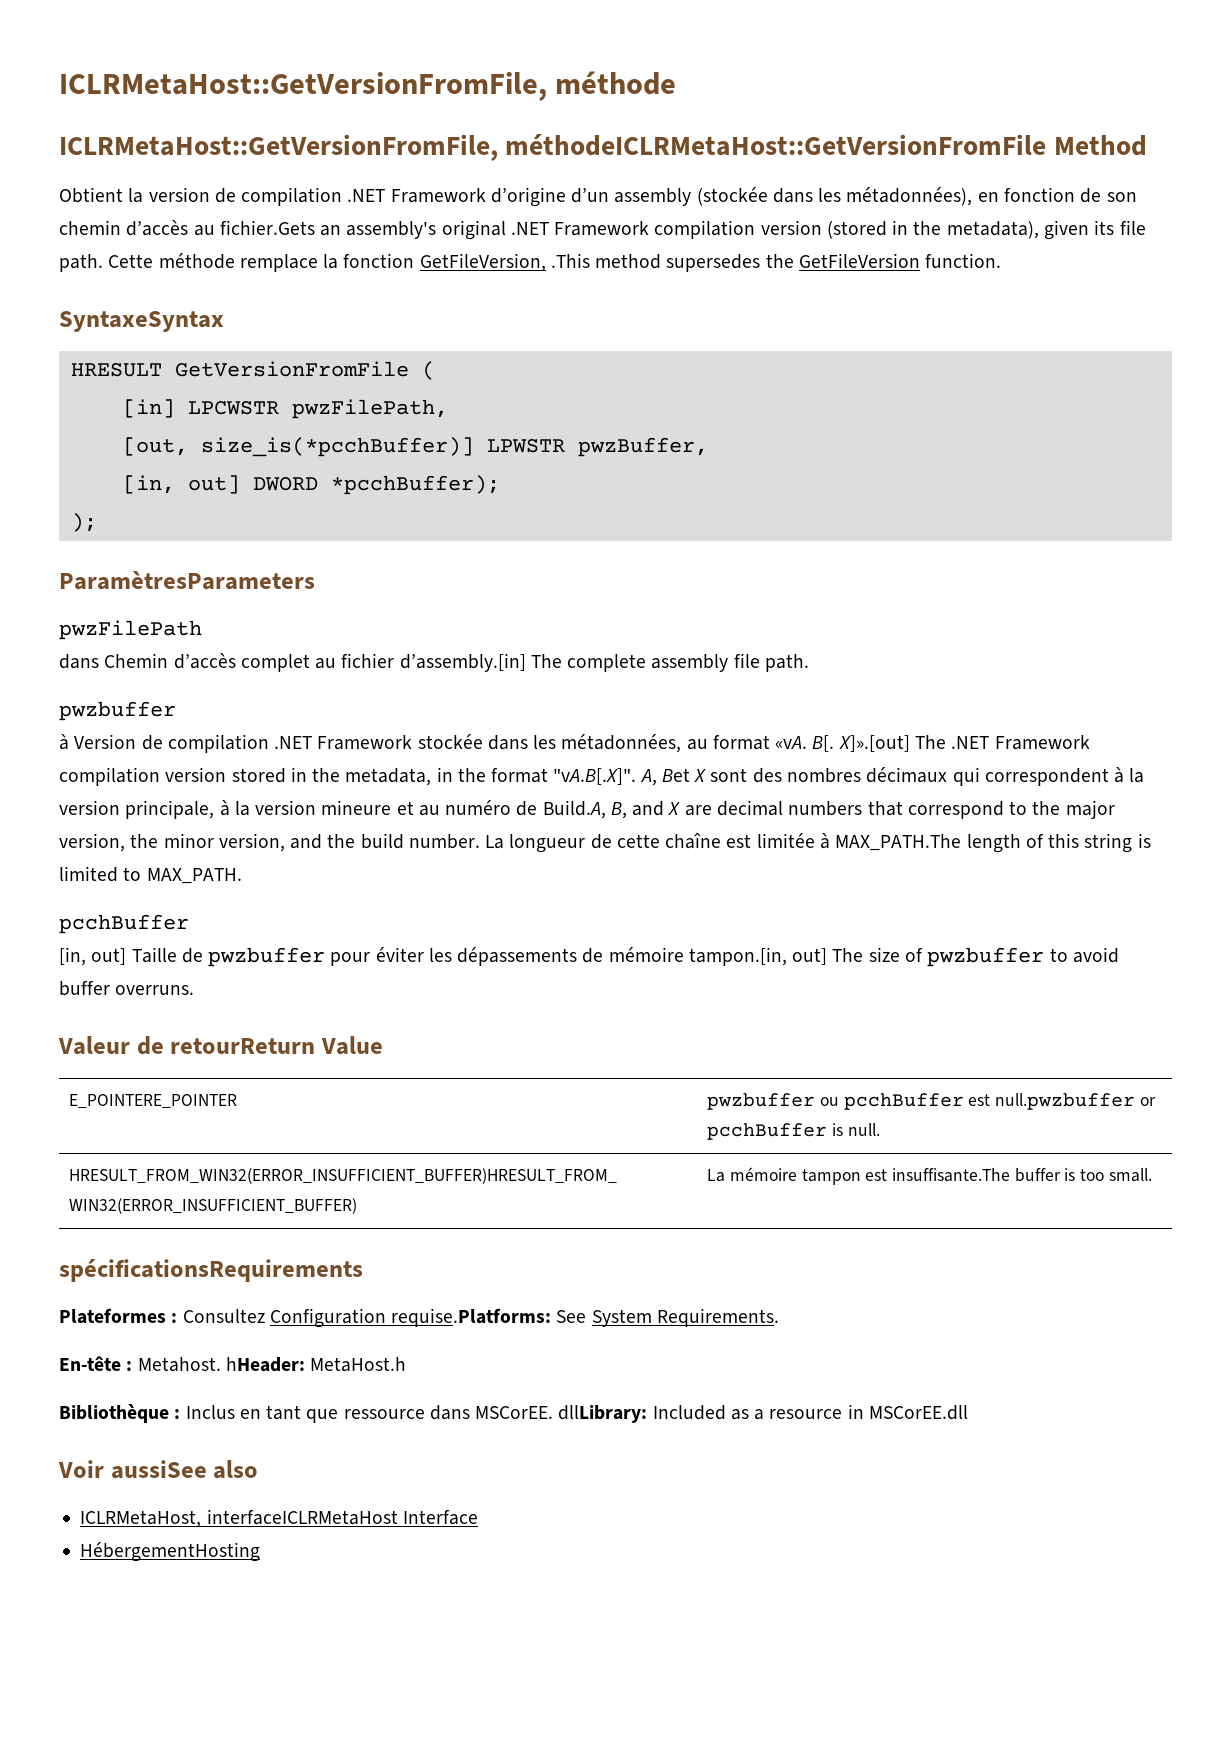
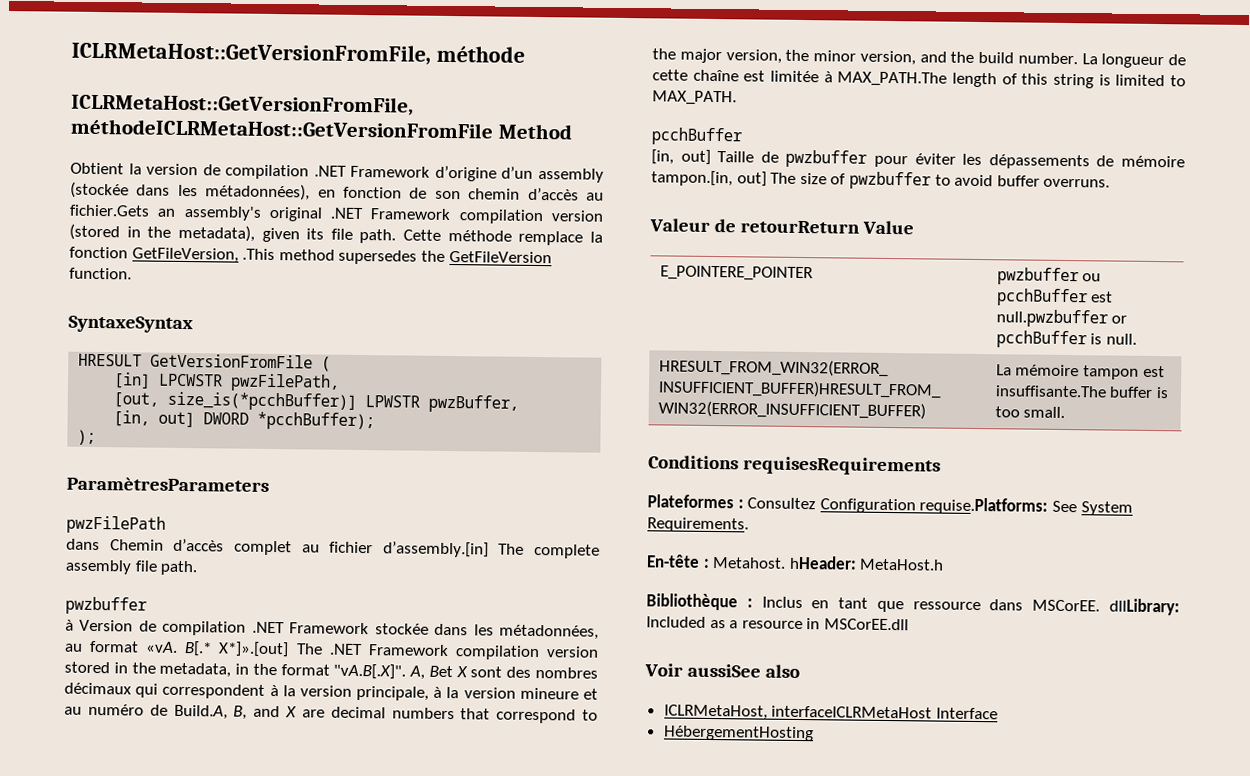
- B[. X]».[out] The .NET Framework compilation version stored in the metadata, in the format "vA.B[.X]". A, Bet X sont des nombres décimaux qui correspondent à la version principale, à la version mineure et au numéro de Build.A, B, and X are decimal numbers that correspond to the major version, the minor version, and the build number.
+ B[.* X*]».[out] The .NET Framework compilation version stored in the metadata, in the format "vA.B[.X]". A, Bet X sont des nombres décimaux qui correspondent à la version principale, à la version mineure et au numéro de Build.A, B, and X are decimal numbers that correspond to the major version, the minor version, and the build number.
- spécificationsRequirements
+ Conditions requisesRequirements

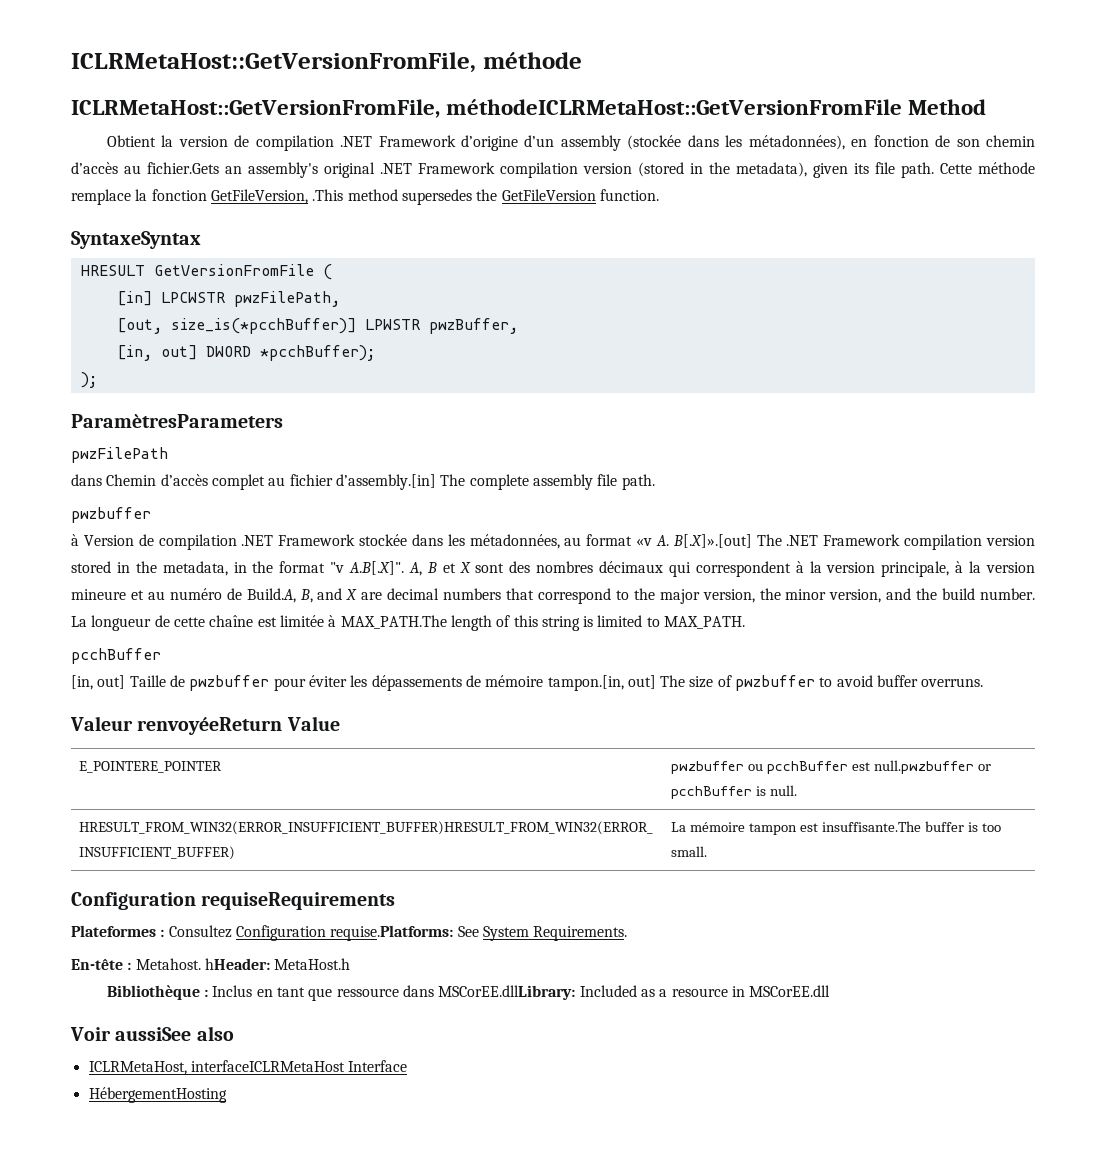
- à Version de compilation .NET Framework stockée dans les métadonnées, au format «vA. B[.* X*]».[out] The .NET Framework compilation version stored in the metadata, in the format "vA.B[.X]". A, Bet X sont des nombres décimaux qui correspondent à la version principale, à la version mineure et au numéro de Build.A, B, and X are decimal numbers that correspond to the major version, the minor version, and the build number.
+ à Version de compilation .NET Framework stockée dans les métadonnées, au format «v A. B[.X]».[out] The .NET Framework compilation version stored in the metadata, in the format "v A.B[.X]". A, B et X sont des nombres décimaux qui correspondent à la version principale, à la version mineure et au numéro de Build.A, B, and X are decimal numbers that correspond to the major version, the minor version, and the build number.
- Valeur de retourReturn Value
+ Valeur renvoyéeReturn Value
- Conditions requisesRequirements
+ Configuration requiseRequirements
- Bibliothèque : Inclus en tant que ressource dans MSCorEE. dllLibrary: Included as a resource in MSCorEE.dll
+ Bibliothèque : Inclus en tant que ressource dans MSCorEE.dllLibrary: Included as a resource in MSCorEE.dll

